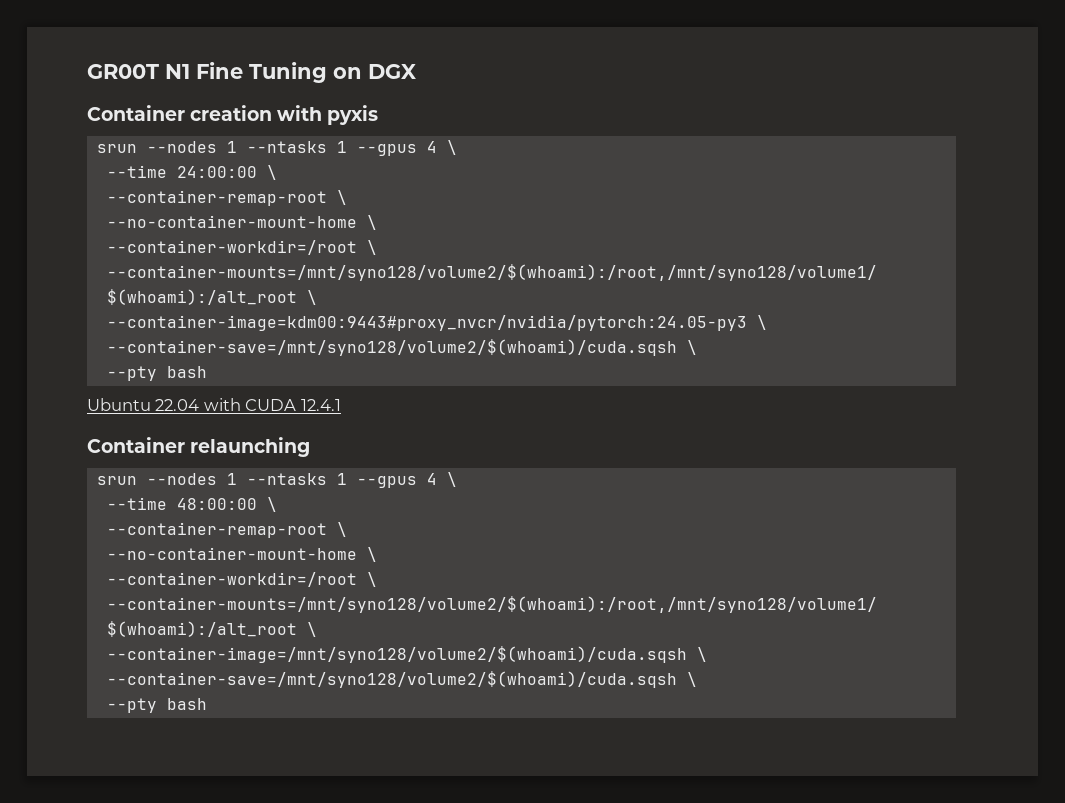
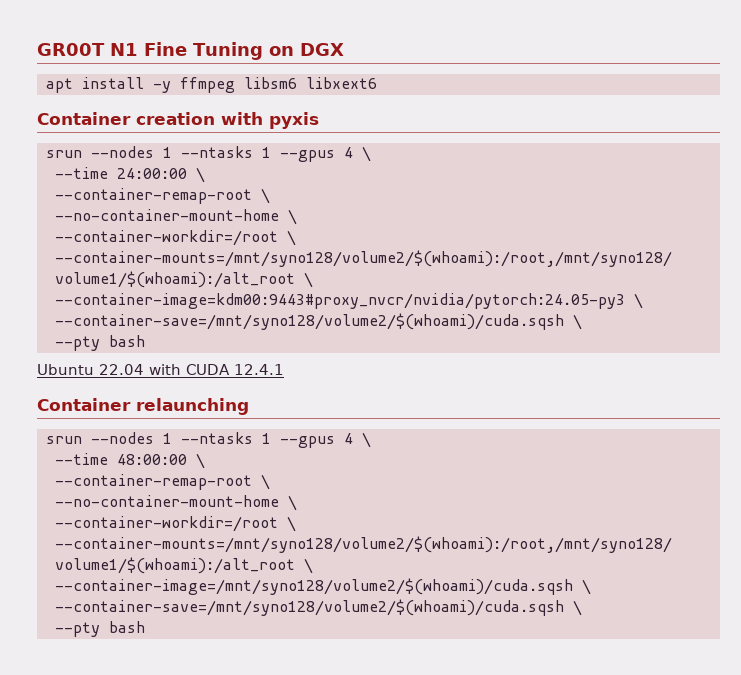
+ apt install -y ffmpeg libsm6 libxext6

